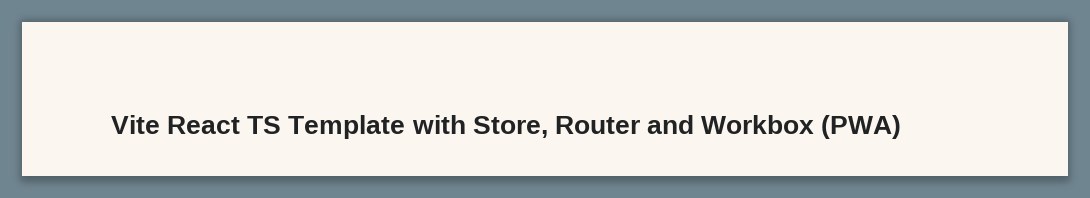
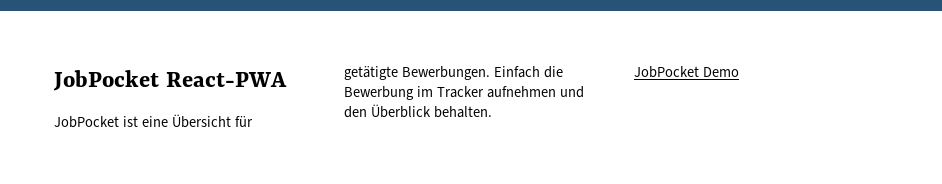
- Vite React TS Template with Store, Router and Workbox (PWA)
+ JobPocket React-PWA
+ JobPocket ist eine Übersicht für getätigte Bewerbungen. Einfach die Bewerbung im Tracker aufnehmen und den Überblick behalten.
+ JobPocket Demo

